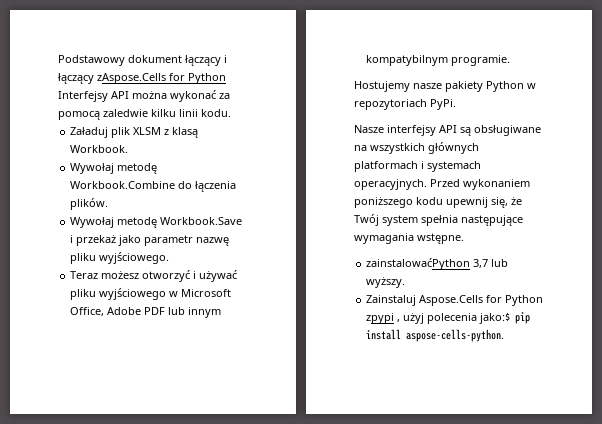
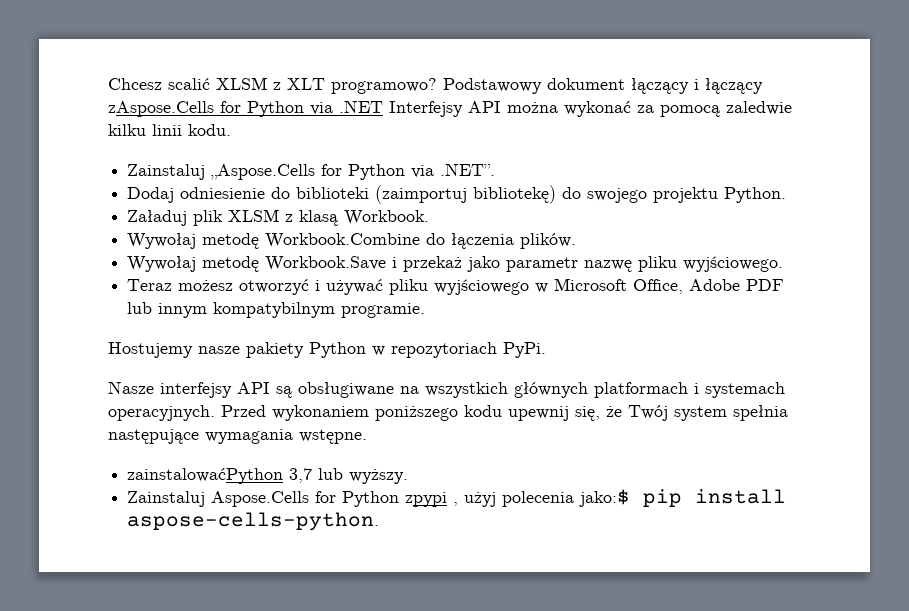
+ Chcesz scalić XLSM z XLT programowo?
- Podstawowy dokument łączący i łączący zAspose.Cells for Python Interfejsy API można wykonać za pomocą zaledwie kilku linii kodu.
+ Podstawowy dokument łączący i łączący zAspose.Cells for Python via .NET Interfejsy API można wykonać za pomocą zaledwie kilku linii kodu.
+ Zainstaluj „Aspose.Cells for Python via .NET”.
+ Dodaj odniesienie do biblioteki (zaimportuj bibliotekę) do swojego projektu Python.

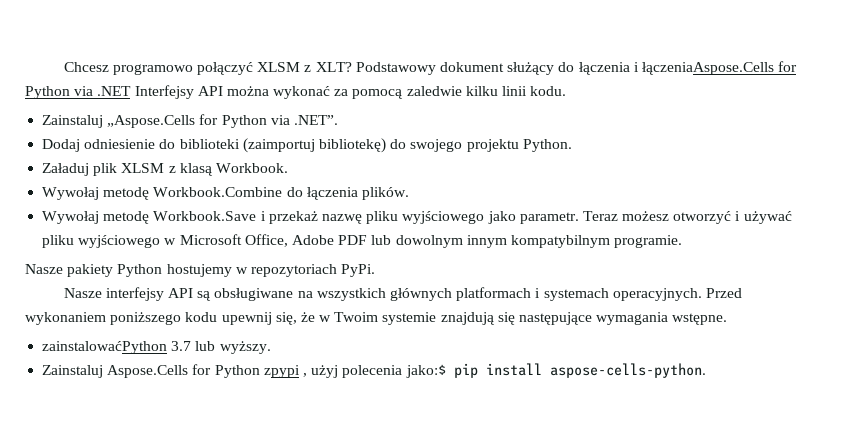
- Chcesz scalić XLSM z XLT programowo? Podstawowy dokument łączący i łączący zAspose.Cells for Python via .NET Interfejsy API można wykonać za pomocą zaledwie kilku linii kodu.
+ Chcesz programowo połączyć XLSM z XLT? Podstawowy dokument służący do łączenia i łączeniaAspose.Cells for Python via .NET Interfejsy API można wykonać za pomocą zaledwie kilku linii kodu.
- Wywołaj metodę Workbook.Save i przekaż jako parametr nazwę pliku wyjściowego.
- Teraz możesz otworzyć i używać pliku wyjściowego w Microsoft Office, Adobe PDF lub innym kompatybilnym programie.
+ Wywołaj metodę Workbook.Save i przekaż nazwę pliku wyjściowego jako parametr. Teraz możesz otworzyć i używać pliku wyjściowego w Microsoft Office, Adobe PDF lub dowolnym innym kompatybilnym programie.
- Hostujemy nasze pakiety Python w repozytoriach PyPi.
+ Nasze pakiety Python hostujemy w repozytoriach PyPi.
- Przed wykonaniem poniższego kodu upewnij się, że Twój system spełnia następujące wymagania wstępne.
+ Przed wykonaniem poniższego kodu upewnij się, że w Twoim systemie znajdują się następujące wymagania wstępne.
- zainstalowaćPython 3,7 lub wyższy.
+ zainstalowaćPython 3.7 lub wyższy.

